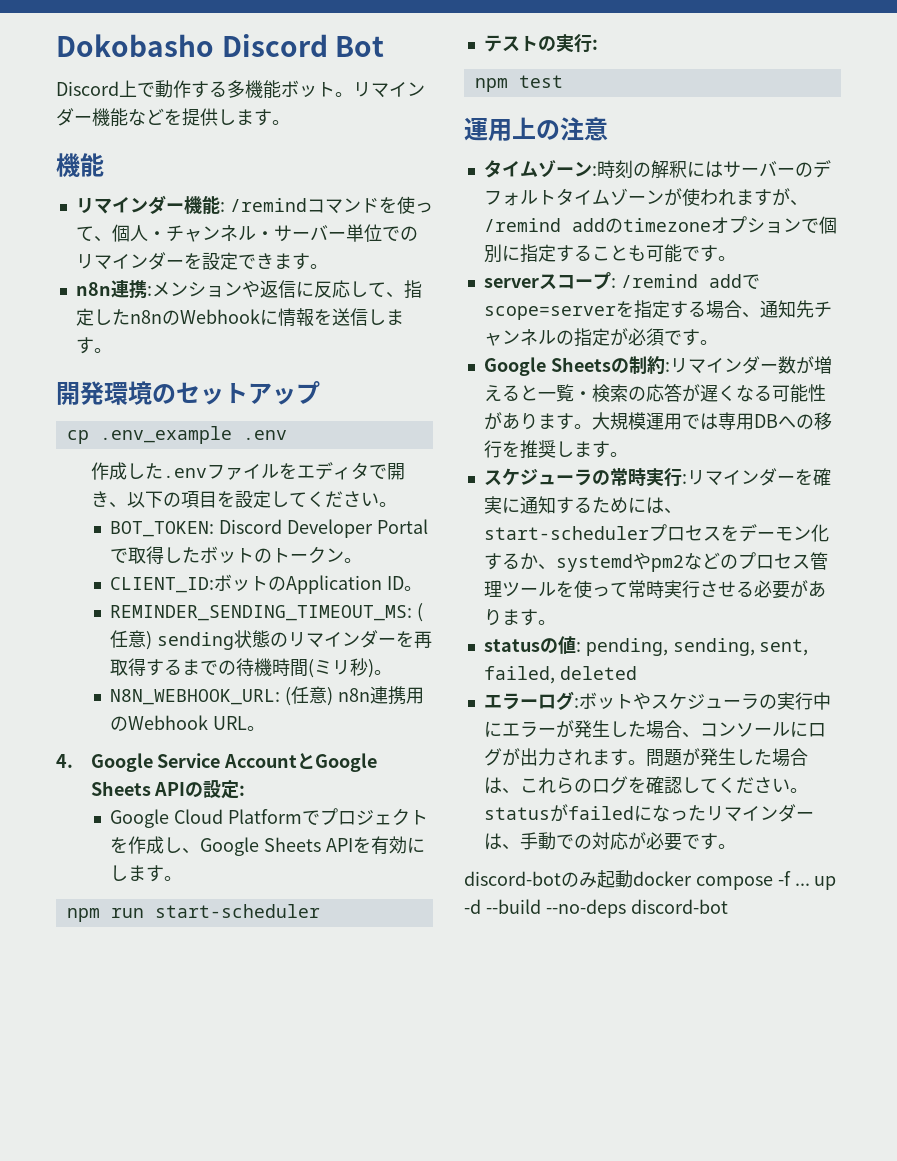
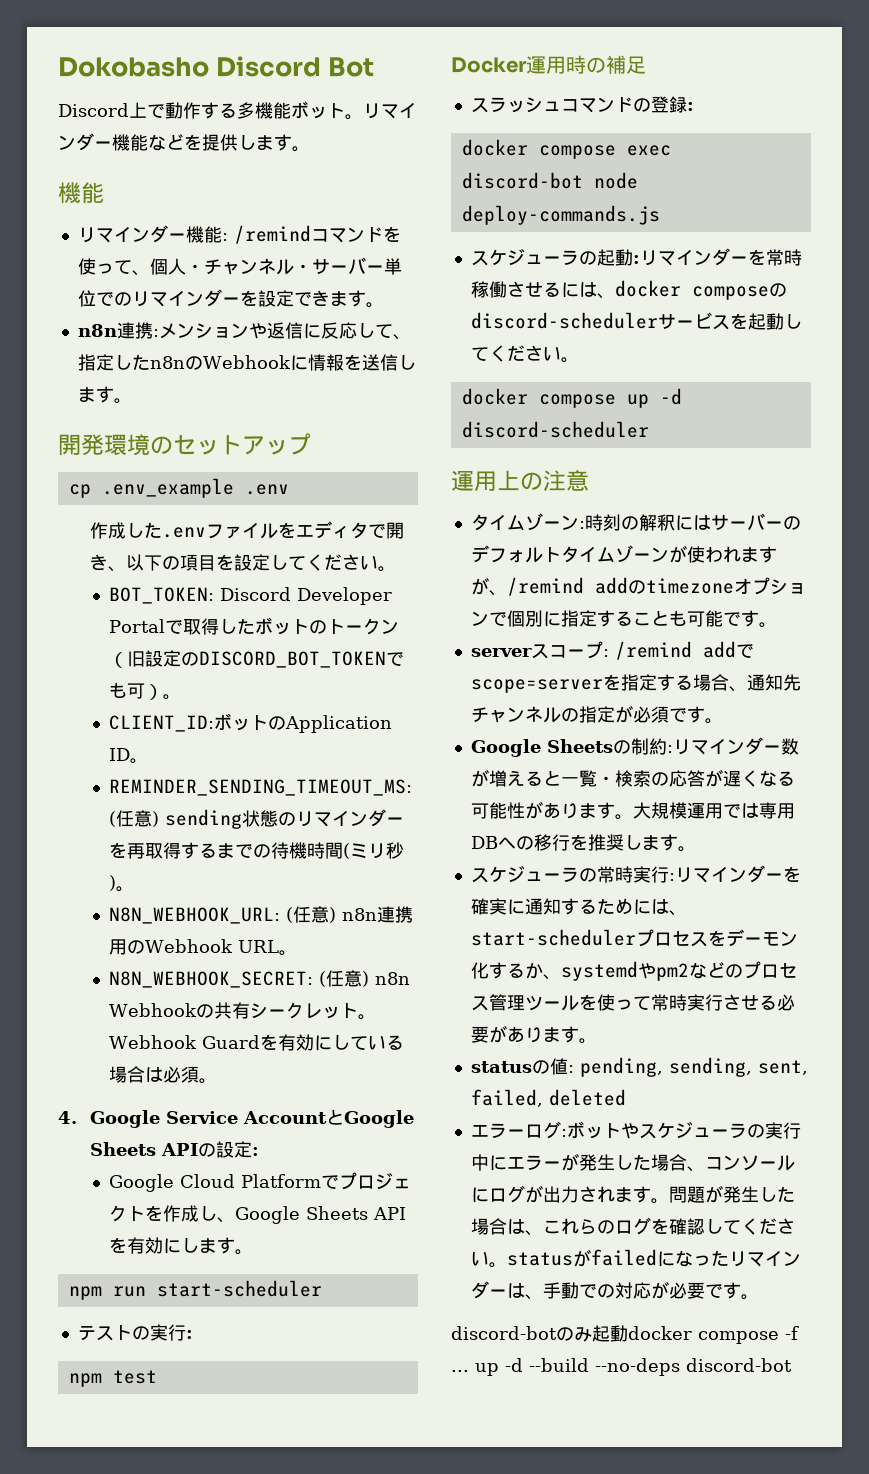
- BOT_TOKEN: Discord Developer Portalで取得したボットのトークン。
+ BOT_TOKEN: Discord Developer Portalで取得したボットのトークン（旧設定のDISCORD_BOT_TOKENでも可）。
+ N8N_WEBHOOK_SECRET: (任意) n8n Webhookの共有シークレット。Webhook Guardを有効にしている場合は必須。
+ Docker運用時の補足
+ スラッシュコマンドの登録:
+ docker compose exec discord-bot node deploy-commands.js
+ スケジューラの起動:リマインダーを常時稼働させるには、docker composeのdiscord-schedulerサービスを起動してください。
+ docker compose up -d discord-scheduler

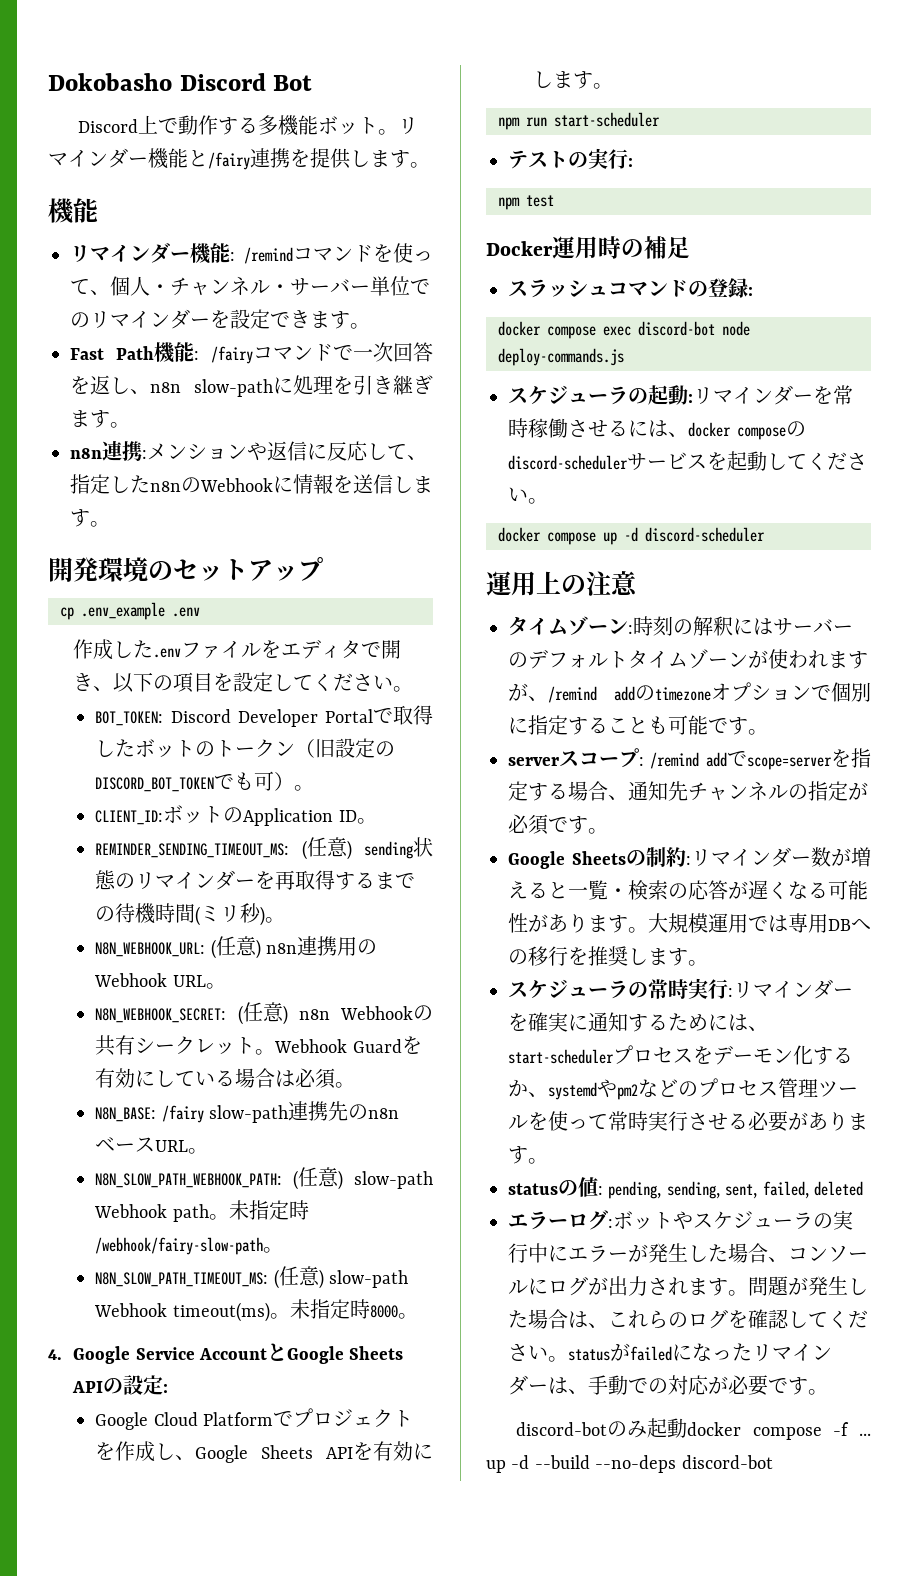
- リマインダー機能などを提供します。
+ リマインダー機能と/fairy連携を提供します。
+ Fast Path機能: /fairyコマンドで一次回答を返し、n8n slow-pathに処理を引き継ぎます。
+ N8N_BASE: /fairy slow-path連携先のn8nベースURL。
+ N8N_SLOW_PATH_WEBHOOK_PATH: (任意) slow-path Webhook path。未指定時/webhook/fairy-slow-path。
+ N8N_SLOW_PATH_TIMEOUT_MS: (任意) slow-path Webhook timeout(ms)。未指定時8000。

